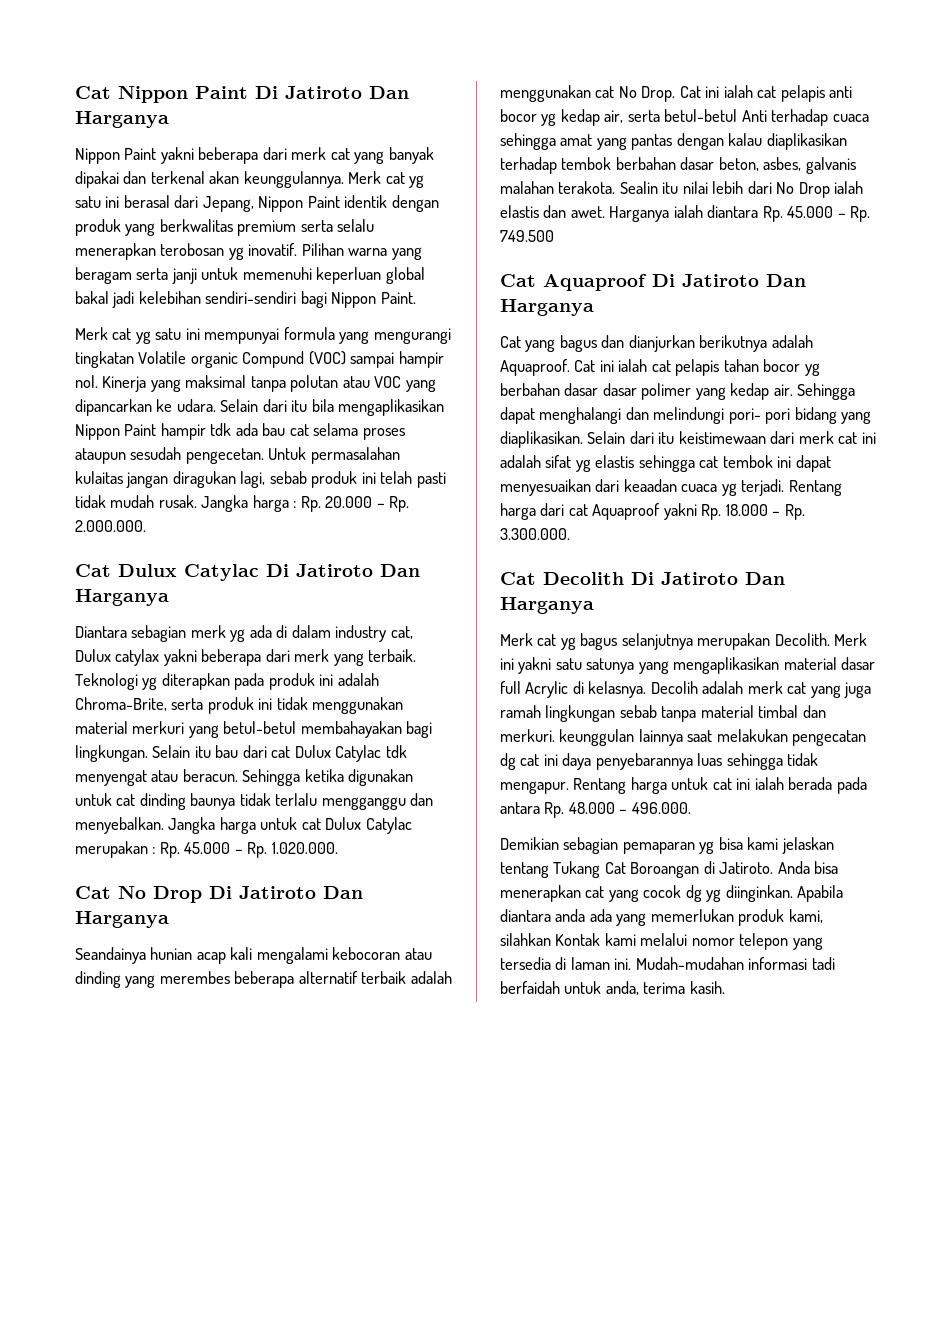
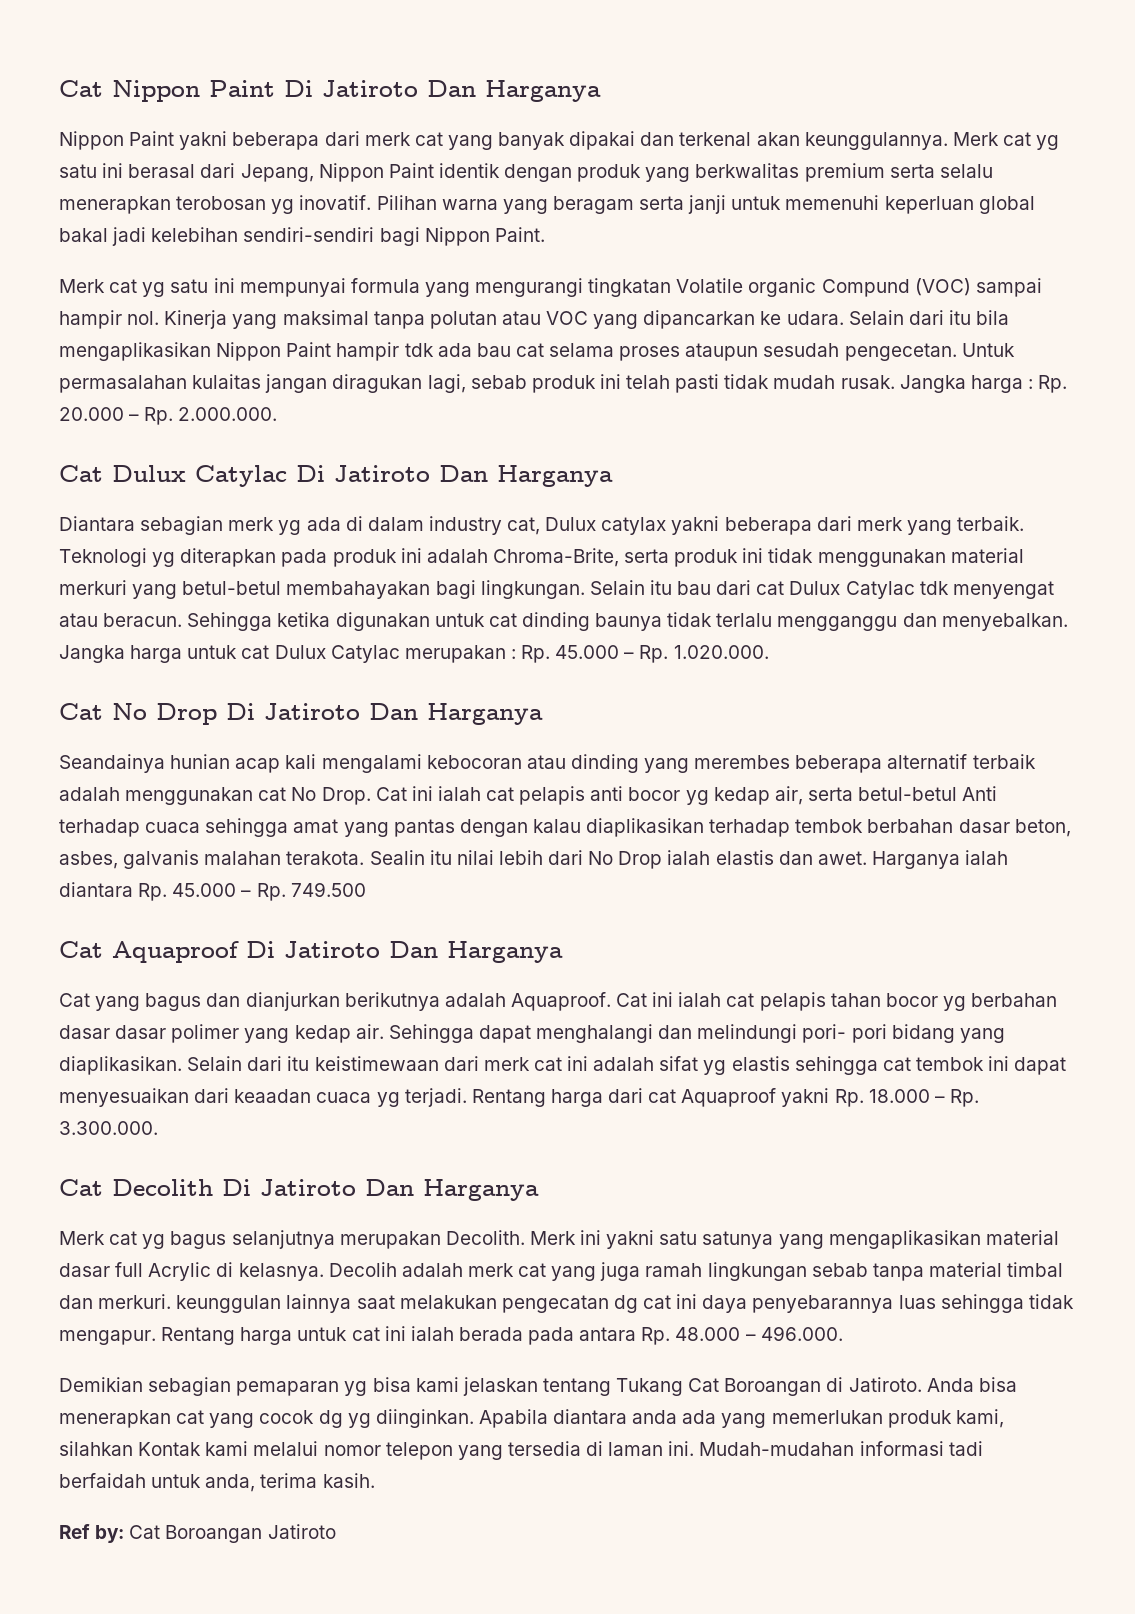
+ Ref by: Cat Boroangan Jatiroto

